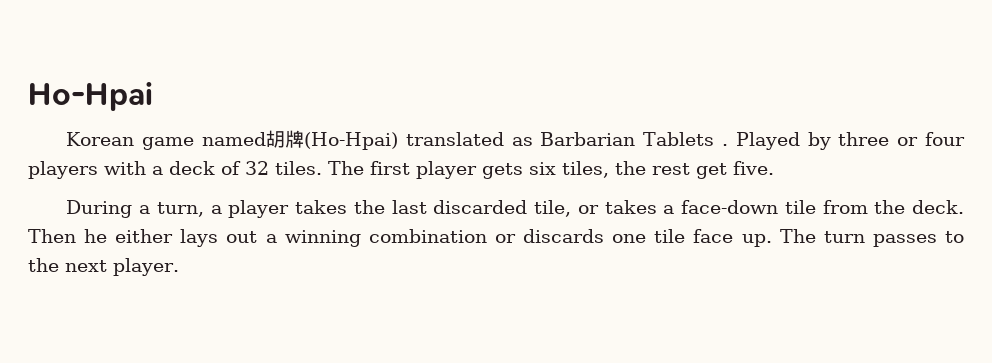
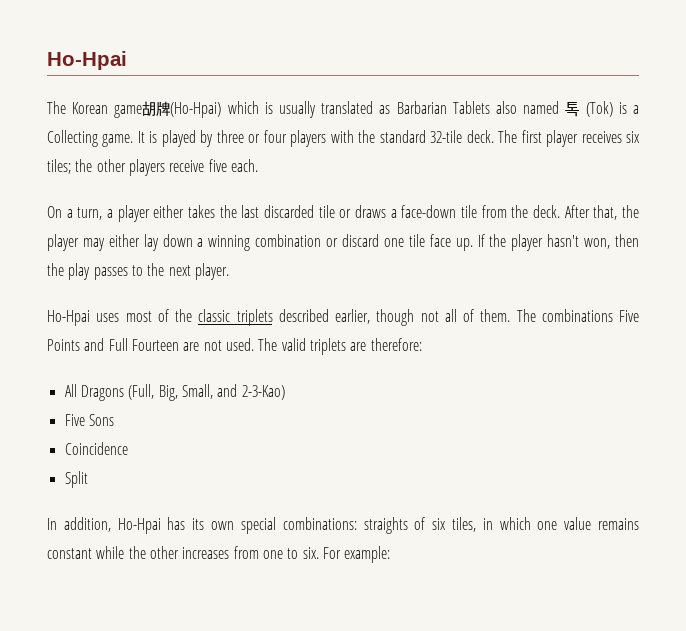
- Korean game named胡牌(Ho-Hpai) translated as Barbarian Tablets . Played by three or four players with a deck of 32 tiles. The first player gets six tiles, the rest get five.
- During a turn, a player takes the last discarded tile, or takes a face-down tile from the deck.
+ The Korean game胡牌(Ho-Hpai) which is usually translated as Barbarian Tablets also named 톡 (Tok) is a Collecting game. It is played by three or four players with the standard 32-tile deck. The first player receives six tiles; the other players receive five each.
+ On a turn, a player either takes the last discarded tile or draws a face-down tile from the deck.
- Then he either lays out a winning combination or discards one tile face up.
+ After that, the player may either lay down a winning combination or discard one tile face up.
- The turn passes to the next player.
+ If the player hasn't won, then the play passes to the next player.
+ Ho-Hpai uses most of the classic triplets described earlier, though not all of them. The combinations Five Points and Full Fourteen are not used. The valid triplets are therefore:
+ All Dragons (Full, Big, Small, and 2-3-Kao)
+ Five Sons
+ Coincidence
+ Split
+ In addition, Ho-Hpai has its own special combinations: straights of six tiles, in which one value remains constant while the other increases from one to six. For example:

